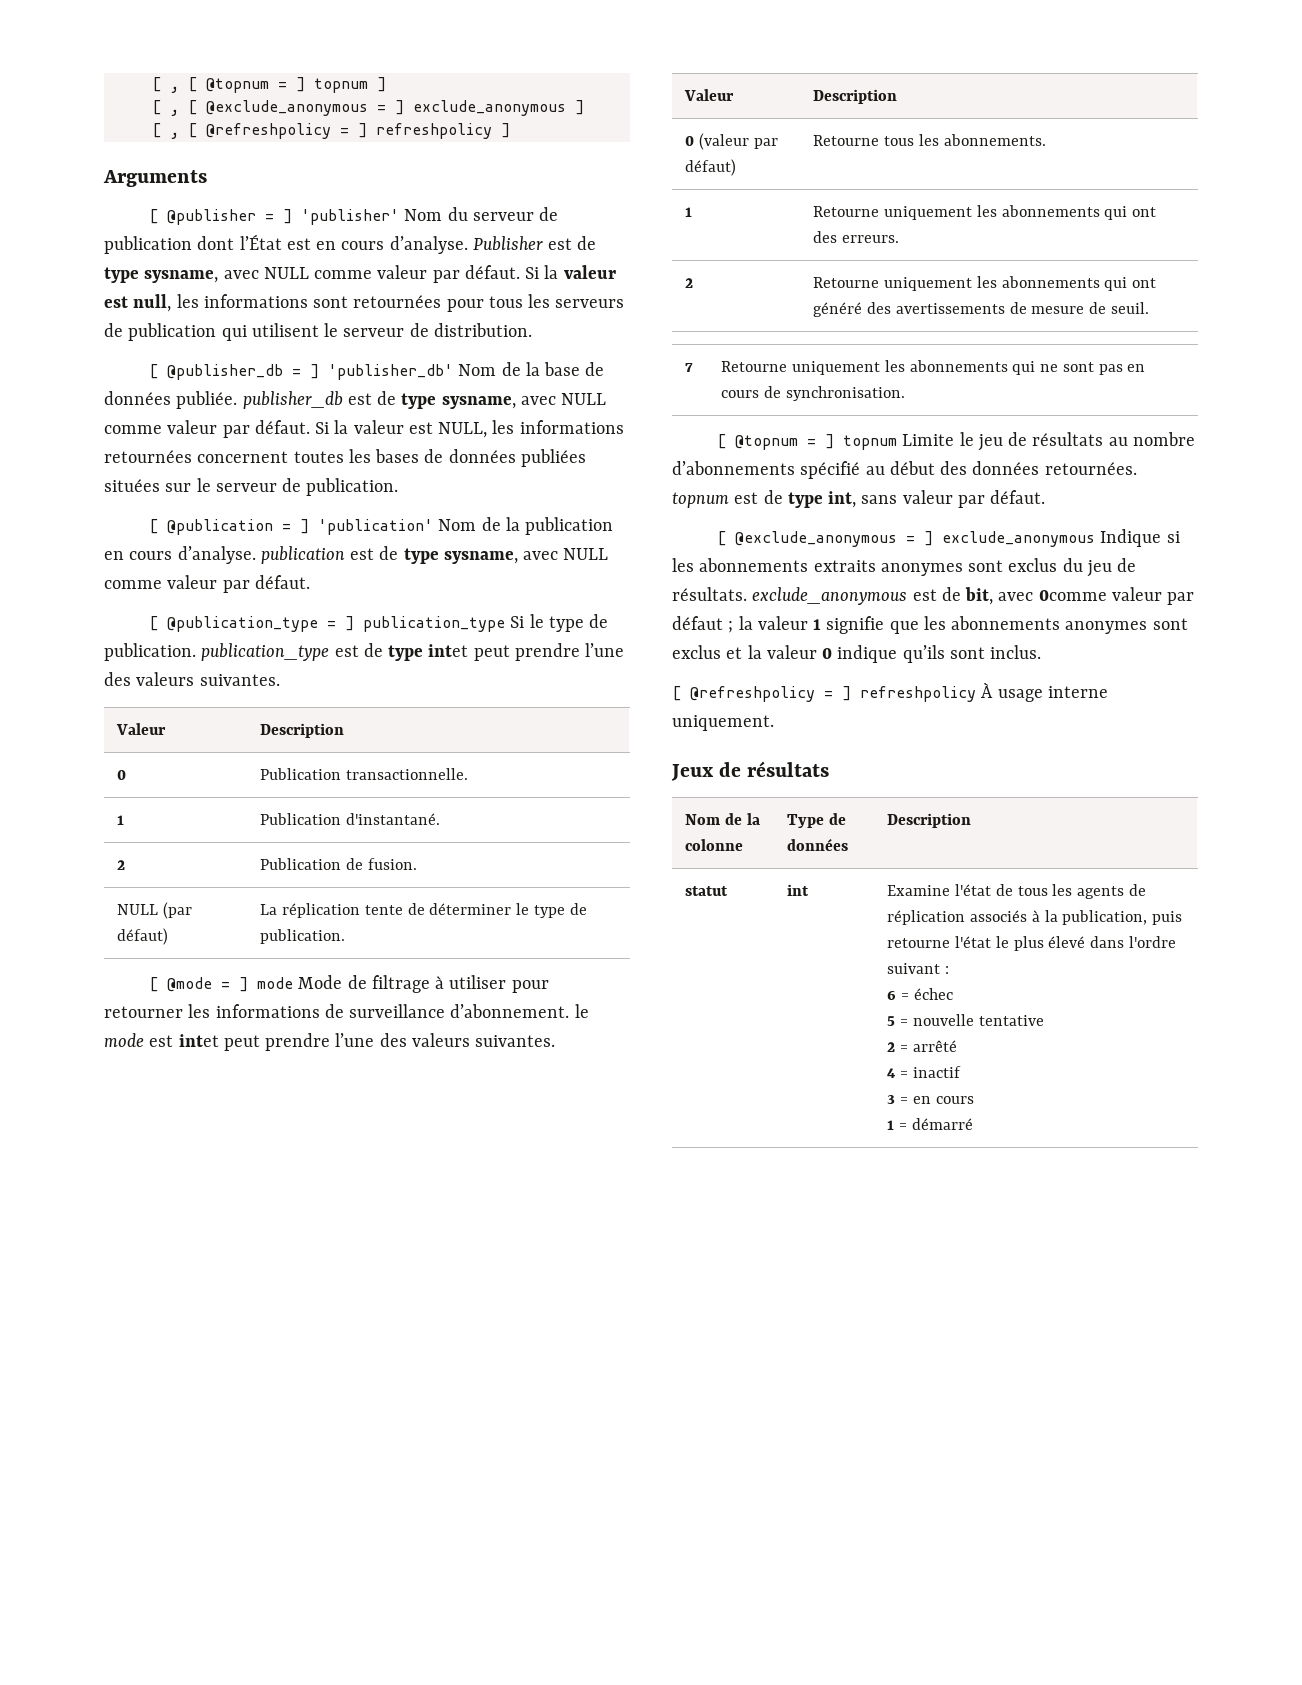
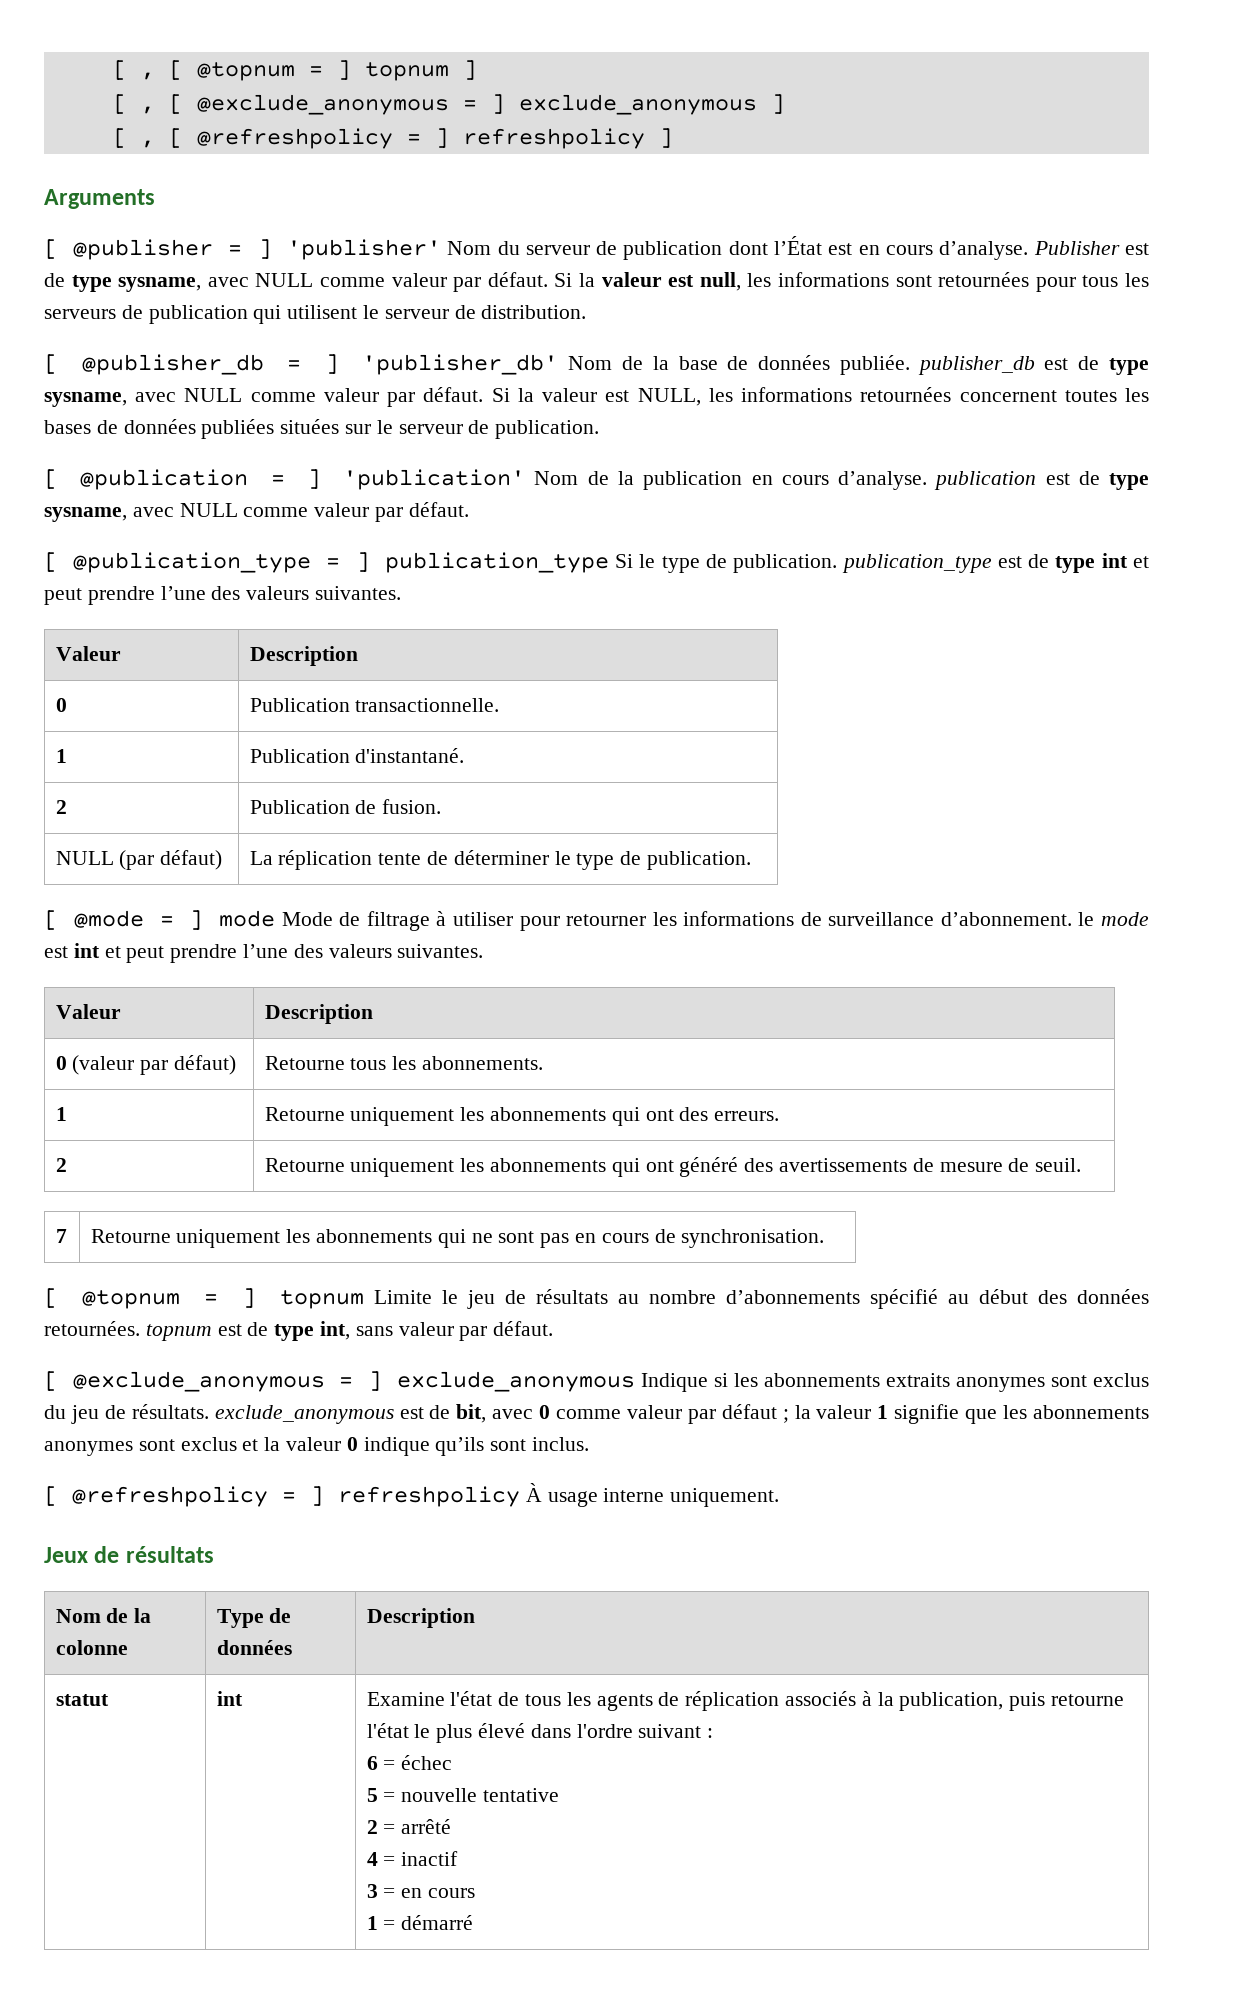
- [ @publication_type = ] publication_type Si le type de publication. publication_type est de type intet peut prendre l’une des valeurs suivantes.
+ [ @publication_type = ] publication_type Si le type de publication. publication_type est de type int et peut prendre l’une des valeurs suivantes.
- [ @mode = ] mode Mode de filtrage à utiliser pour retourner les informations de surveillance d’abonnement. le mode est intet peut prendre l’une des valeurs suivantes.
+ [ @mode = ] mode Mode de filtrage à utiliser pour retourner les informations de surveillance d’abonnement. le mode est int et peut prendre l’une des valeurs suivantes.
- [ @exclude_anonymous = ] exclude_anonymous Indique si les abonnements extraits anonymes sont exclus du jeu de résultats. exclude_anonymous est de bit, avec 0comme valeur par défaut ; la valeur 1 signifie que les abonnements anonymes sont exclus et la valeur 0 indique qu’ils sont inclus.
+ [ @exclude_anonymous = ] exclude_anonymous Indique si les abonnements extraits anonymes sont exclus du jeu de résultats. exclude_anonymous est de bit, avec 0 comme valeur par défaut ; la valeur 1 signifie que les abonnements anonymes sont exclus et la valeur 0 indique qu’ils sont inclus.

